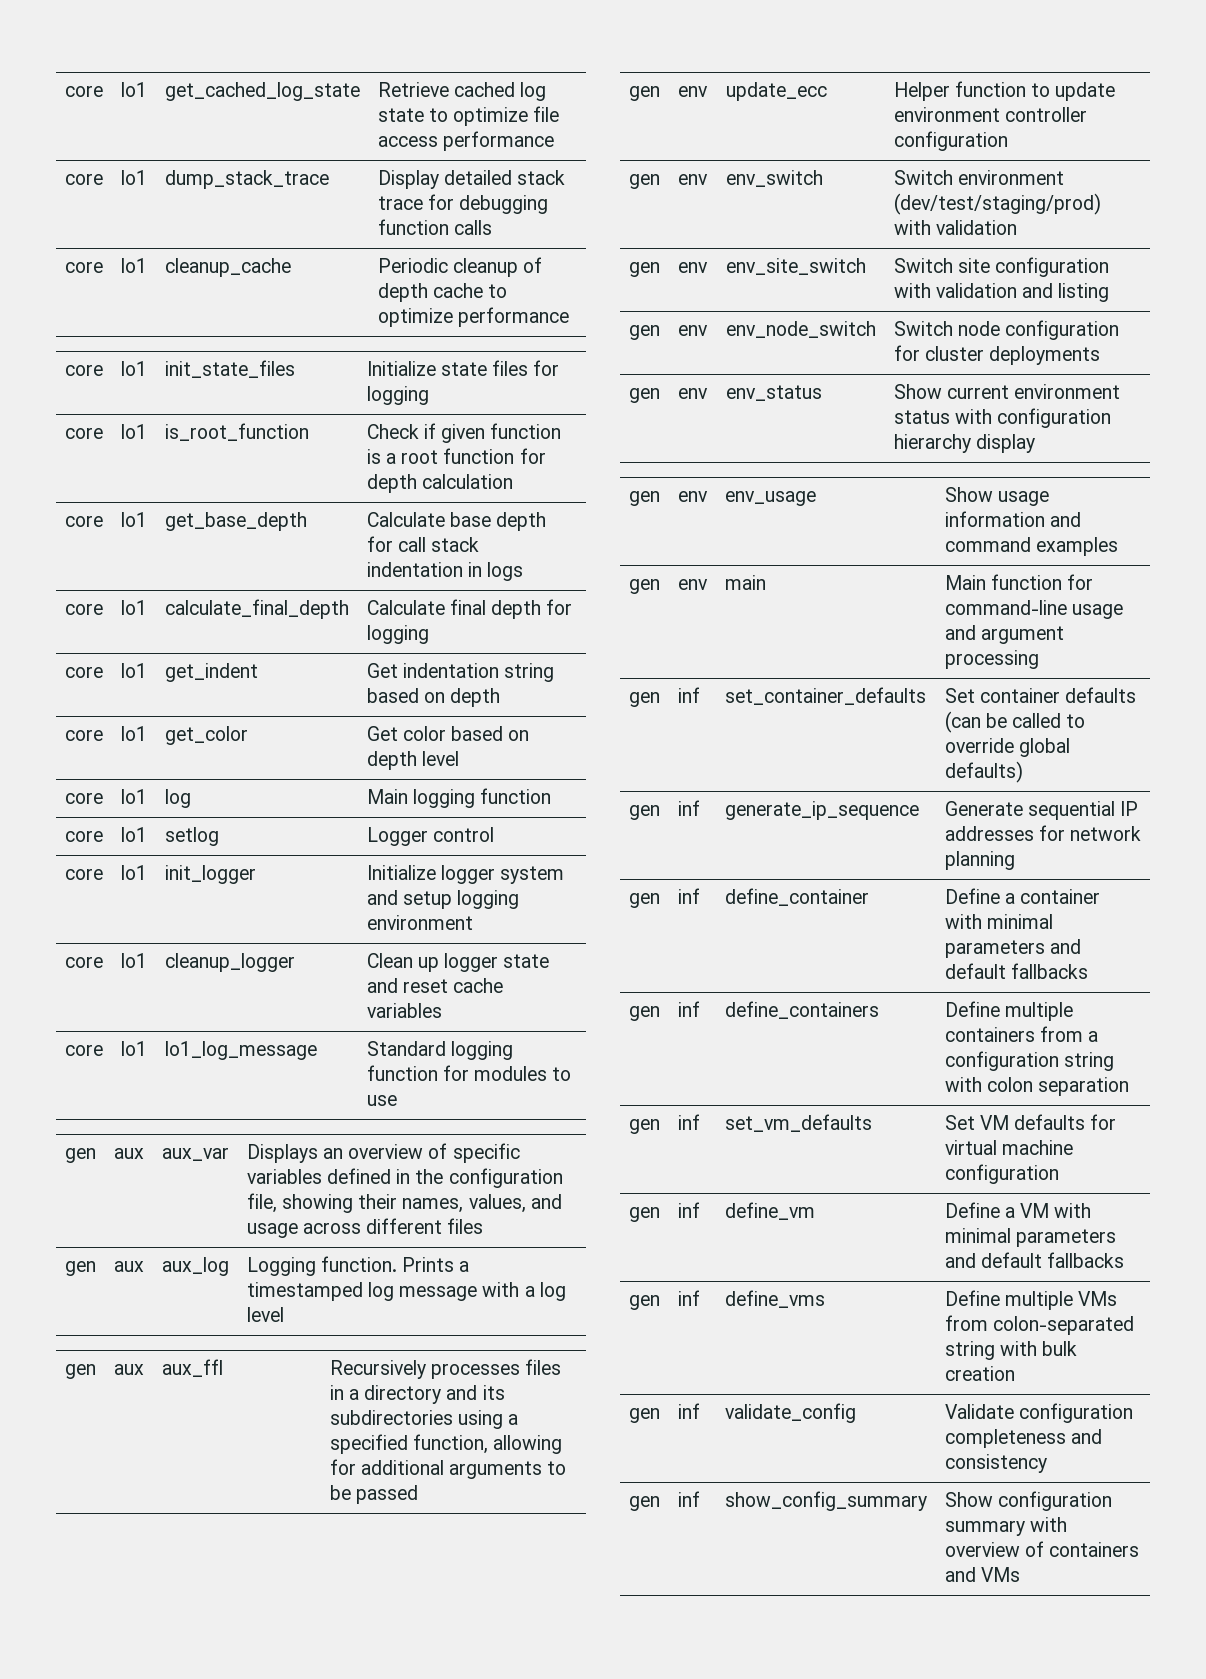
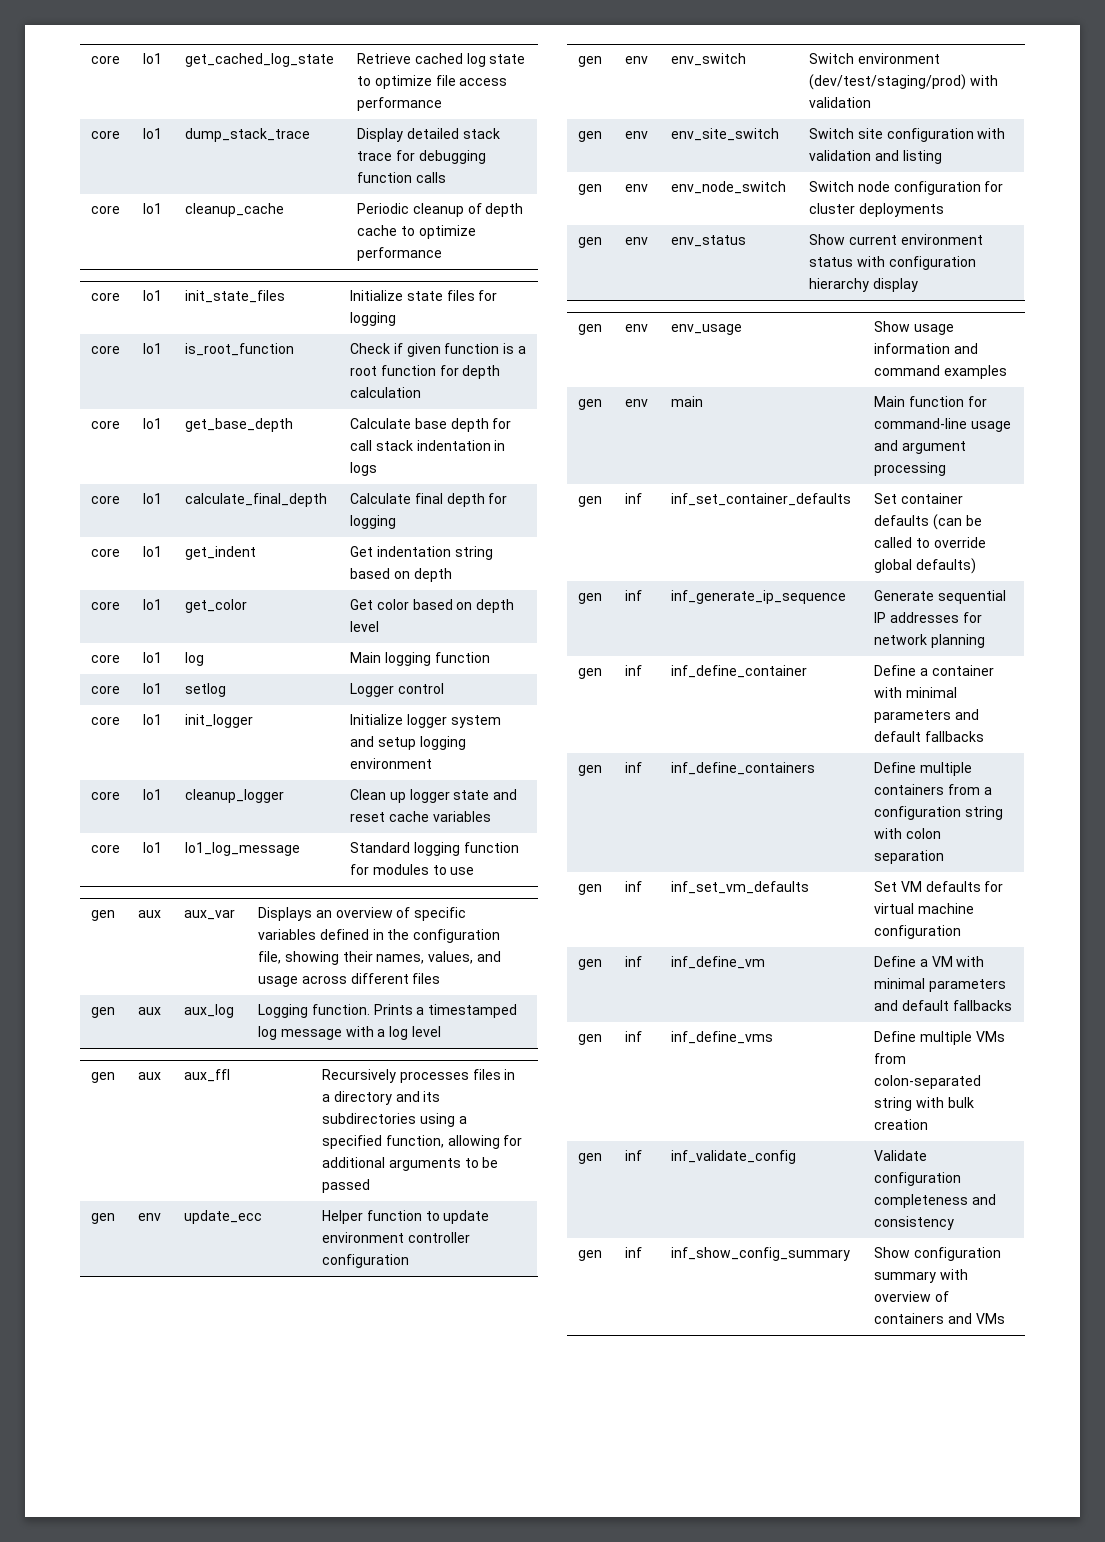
- gen | inf | set_container_defaults | Set container defaults (can be called to override global defaults)
+ gen | inf | inf_set_container_defaults | Set container defaults (can be called to override global defaults)
- gen | inf | generate_ip_sequence | Generate sequential IP addresses for network planning
+ gen | inf | inf_generate_ip_sequence | Generate sequential IP addresses for network planning
- gen | inf | define_container | Define a container with minimal parameters and default fallbacks
+ gen | inf | inf_define_container | Define a container with minimal parameters and default fallbacks
- gen | inf | define_containers | Define multiple containers from a configuration string with colon separation
+ gen | inf | inf_define_containers | Define multiple containers from a configuration string with colon separation
- gen | inf | set_vm_defaults | Set VM defaults for virtual machine configuration
+ gen | inf | inf_set_vm_defaults | Set VM defaults for virtual machine configuration
- gen | inf | define_vm | Define a VM with minimal parameters and default fallbacks
+ gen | inf | inf_define_vm | Define a VM with minimal parameters and default fallbacks
- gen | inf | define_vms | Define multiple VMs from colon-separated string with bulk creation
+ gen | inf | inf_define_vms | Define multiple VMs from colon-separated string with bulk creation
- gen | inf | validate_config | Validate configuration completeness and consistency
+ gen | inf | inf_validate_config | Validate configuration completeness and consistency
- gen | inf | show_config_summary | Show configuration summary with overview of containers and VMs
+ gen | inf | inf_show_config_summary | Show configuration summary with overview of containers and VMs

